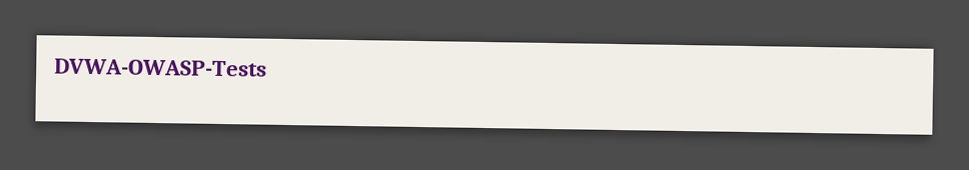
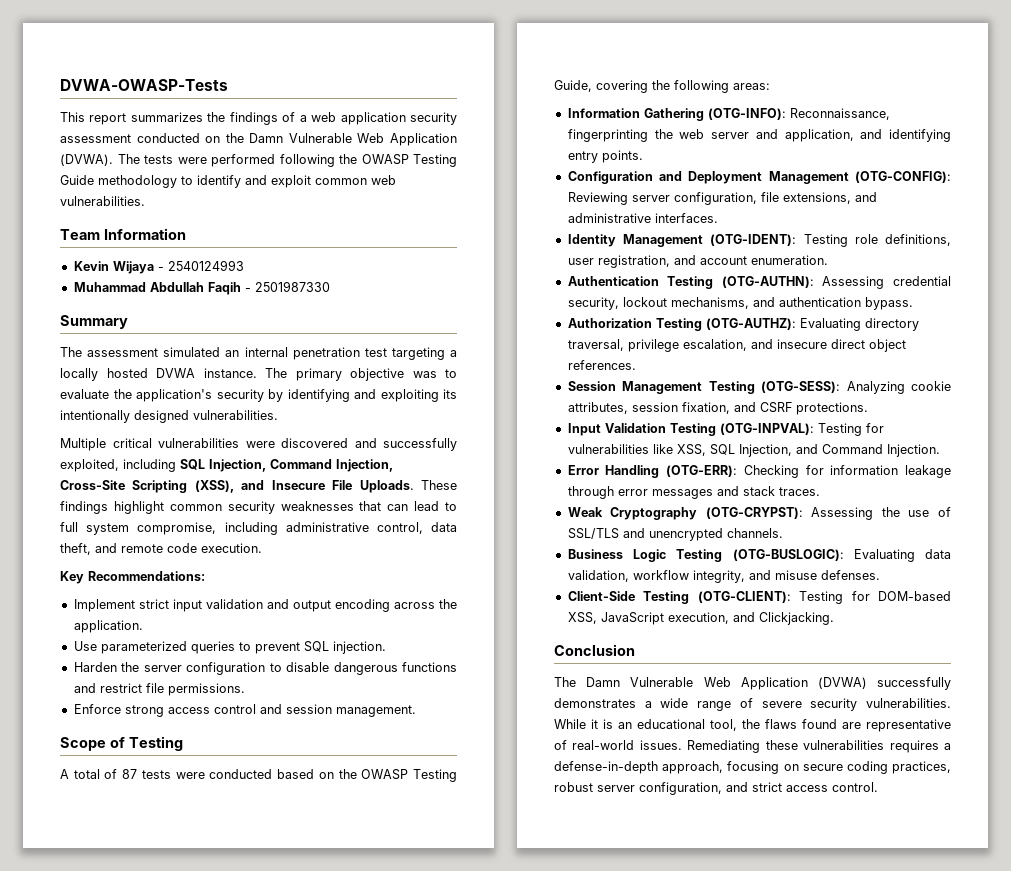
+ This report summarizes the findings of a web application security assessment conducted on the Damn Vulnerable Web Application (DVWA). The tests were performed following the OWASP Testing Guide methodology to identify and exploit common web vulnerabilities.
+ Team Information
+ Kevin Wijaya - 2540124993
+ Muhammad Abdullah Faqih - 2501987330
+ Summary
+ The assessment simulated an internal penetration test targeting a locally hosted DVWA instance. The primary objective was to evaluate the application's security by identifying and exploiting its intentionally designed vulnerabilities.
+ Multiple critical vulnerabilities were discovered and successfully exploited, including SQL Injection, Command Injection, Cross-Site Scripting (XSS), and Insecure File Uploads. These findings highlight common security weaknesses that can lead to full system compromise, including administrative control, data theft, and remote code execution.
+ Key Recommendations:
+ Implement strict input validation and output encoding across the application.
+ Use parameterized queries to prevent SQL injection.
+ Harden the server configuration to disable dangerous functions and restrict file permissions.
+ Enforce strong access control and session management.
+ Scope of Testing
+ A total of 87 tests were conducted based on the OWASP Testing Guide, covering the following areas:
+ Information Gathering (OTG-INFO): Reconnaissance, fingerprinting the web server and application, and identifying entry points.
+ Configuration and Deployment Management (OTG-CONFIG): Reviewing server configuration, file extensions, and administrative interfaces.
+ Identity Management (OTG-IDENT): Testing role definitions, user registration, and account enumeration.
+ Authentication Testing (OTG-AUTHN): Assessing credential security, lockout mechanisms, and authentication bypass.
+ Authorization Testing (OTG-AUTHZ): Evaluating directory traversal, privilege escalation, and insecure direct object references.
+ Session Management Testing (OTG-SESS): Analyzing cookie attributes, session fixation, and CSRF protections.
+ Input Validation Testing (OTG-INPVAL): Testing for vulnerabilities like XSS, SQL Injection, and Command Injection.
+ Error Handling (OTG-ERR): Checking for information leakage through error messages and stack traces.
+ Weak Cryptography (OTG-CRYPST): Assessing the use of SSL/TLS and unencrypted channels.
+ Business Logic Testing (OTG-BUSLOGIC): Evaluating data validation, workflow integrity, and misuse defenses.
+ Client-Side Testing (OTG-CLIENT): Testing for DOM-based XSS, JavaScript execution, and Clickjacking.
+ Conclusion
+ The Damn Vulnerable Web Application (DVWA) successfully demonstrates a wide range of severe security vulnerabilities. While it is an educational tool, the flaws found are representative of real-world issues. Remediating these vulnerabilities requires a defense-in-depth approach, focusing on secure coding practices, robust server configuration, and strict access control.

